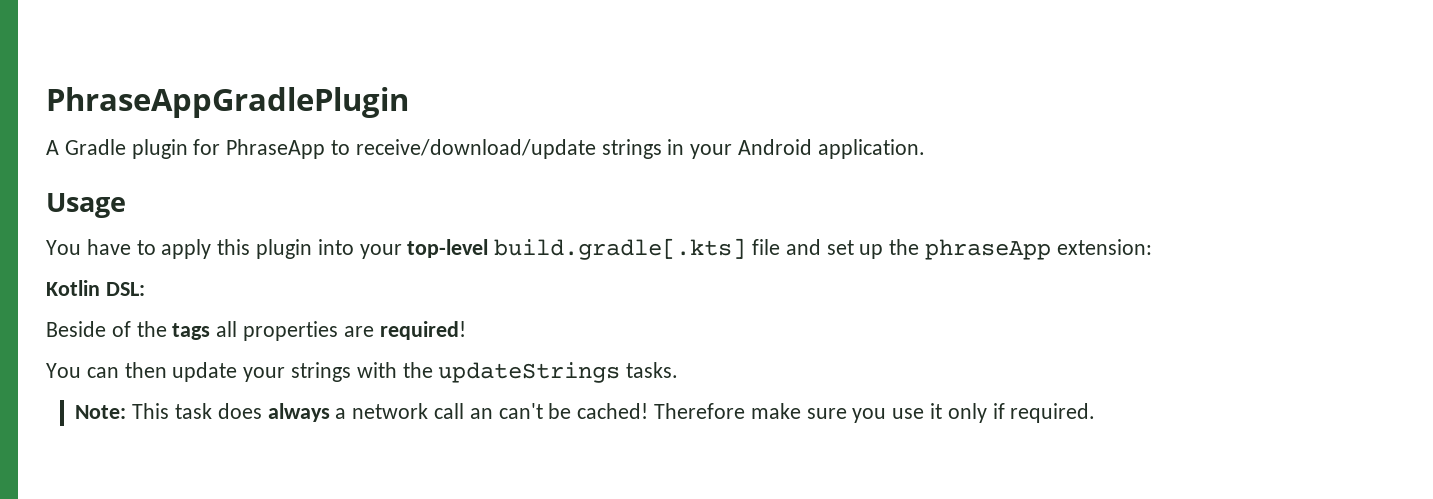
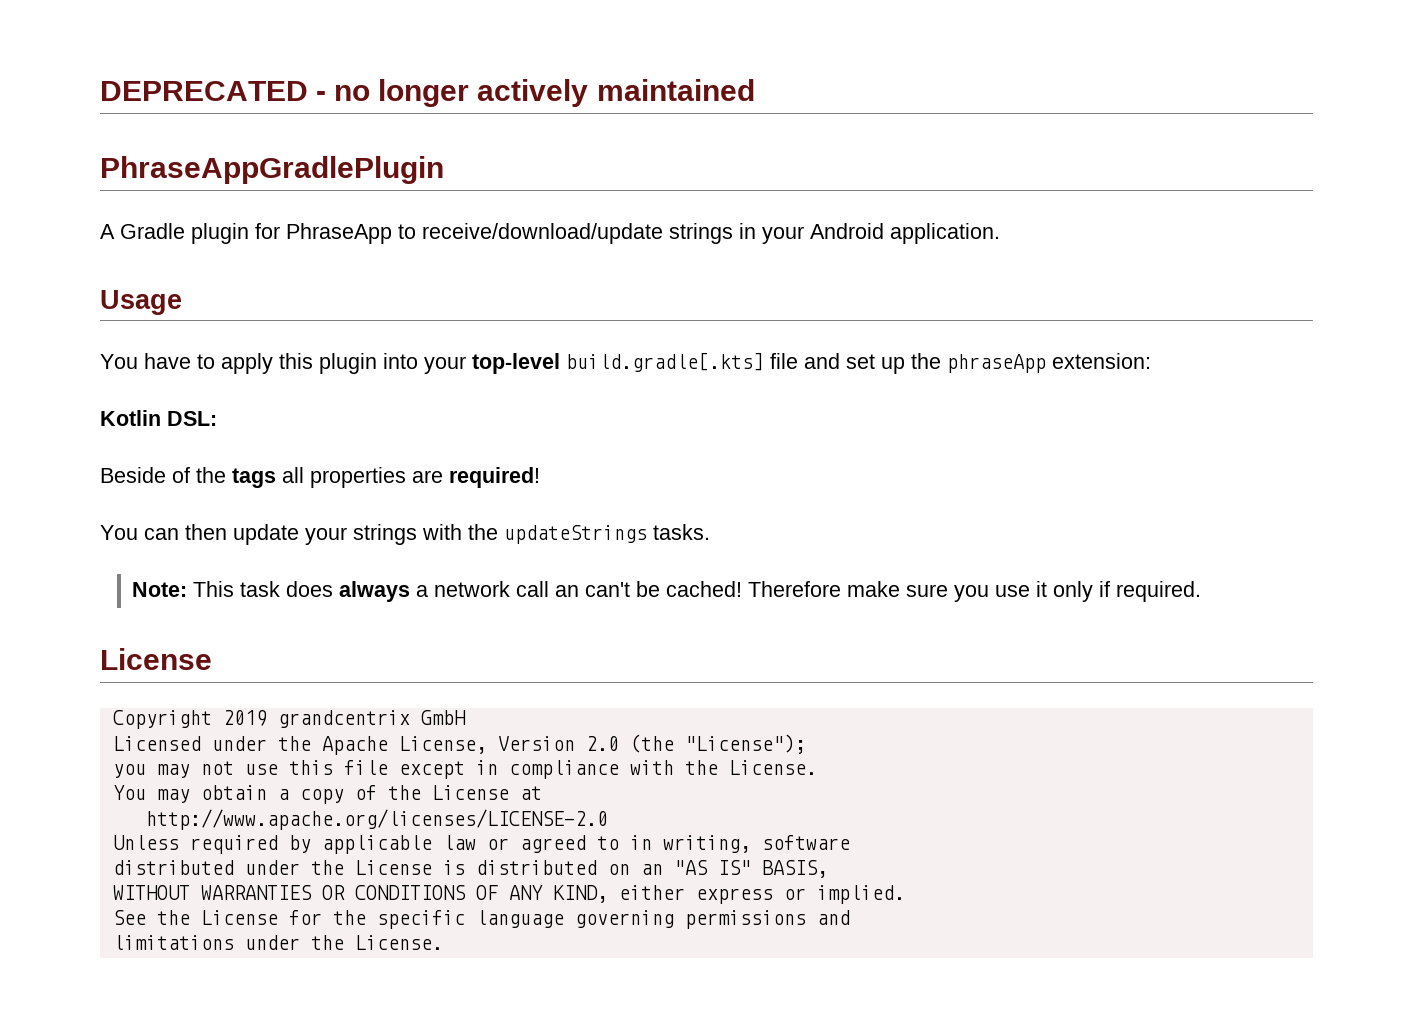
+ DEPRECATED - no longer actively maintained
  Therefore make sure you use it only if required.
+ License
+ Copyright 2019 grandcentrix GmbH
+ Licensed under the Apache License, Version 2.0 (the "License");
+ you may not use this file except in compliance with the License.
+ You may obtain a copy of the License at
+ http://www.apache.org/licenses/LICENSE-2.0
+ Unless required by applicable law or agreed to in writing, software
+ distributed under the License is distributed on an "AS IS" BASIS,
+ WITHOUT WARRANTIES OR CONDITIONS OF ANY KIND, either express or implied.
+ See the License for the specific language governing permissions and
+ limitations under the License.

